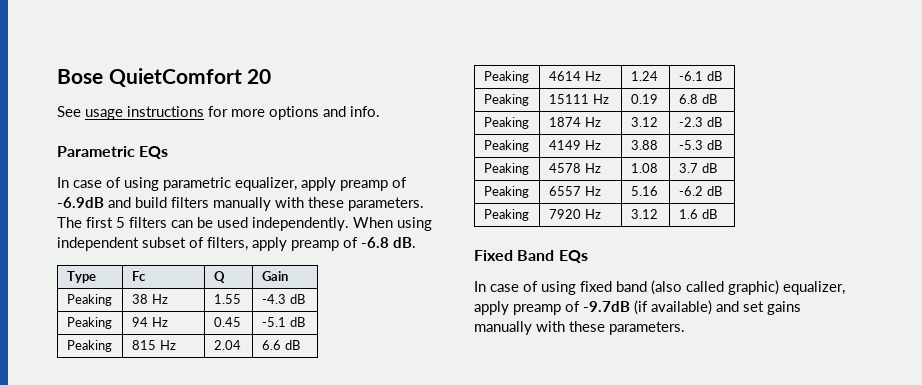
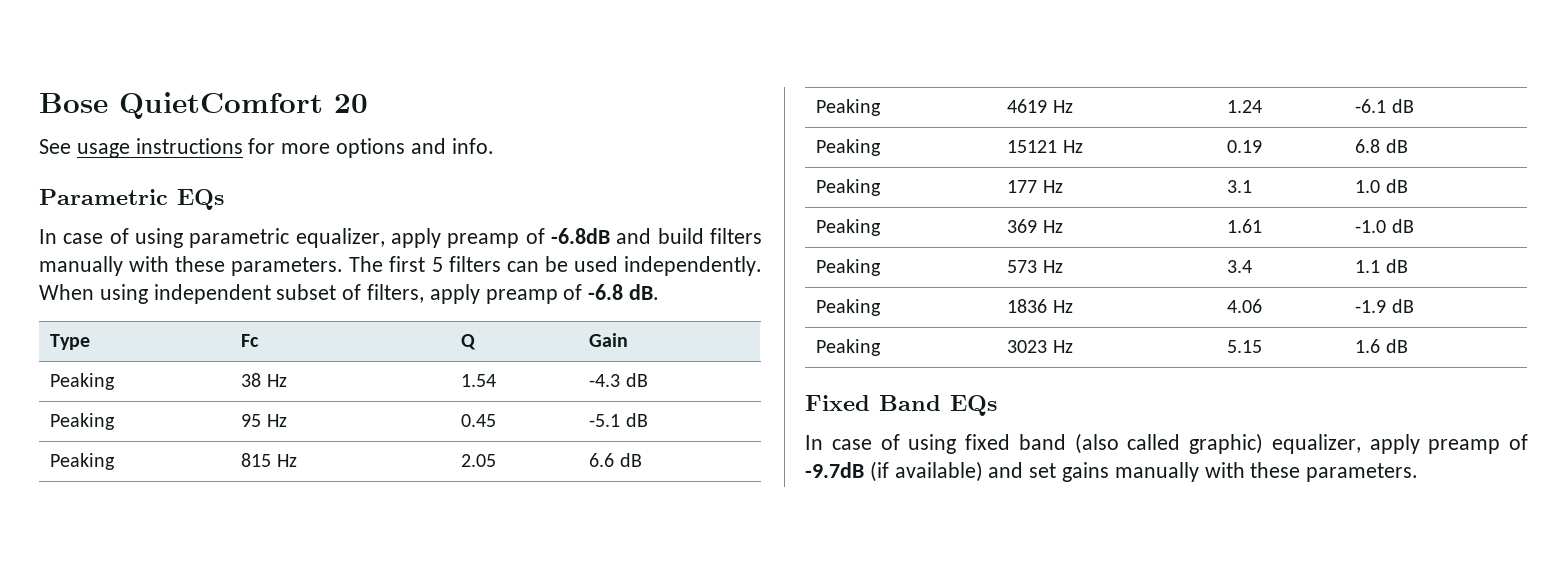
- In case of using parametric equalizer, apply preamp of -6.9dB and build filters manually with these parameters.
+ In case of using parametric equalizer, apply preamp of -6.8dB and build filters manually with these parameters.
- Peaking | 38 Hz | 1.55 | -4.3 dB
+ Peaking | 38 Hz | 1.54 | -4.3 dB
- Peaking | 94 Hz | 0.45 | -5.1 dB
+ Peaking | 95 Hz | 0.45 | -5.1 dB
- Peaking | 815 Hz | 2.04 | 6.6 dB
+ Peaking | 815 Hz | 2.05 | 6.6 dB
- Peaking | 4614 Hz | 1.24 | -6.1 dB
+ Peaking | 4619 Hz | 1.24 | -6.1 dB
- Peaking | 15111 Hz | 0.19 | 6.8 dB
+ Peaking | 15121 Hz | 0.19 | 6.8 dB
- Peaking | 1874 Hz | 3.12 | -2.3 dB
- Peaking | 4149 Hz | 3.88 | -5.3 dB
- Peaking | 4578 Hz | 1.08 | 3.7 dB
- Peaking | 6557 Hz | 5.16 | -6.2 dB
- Peaking | 7920 Hz | 3.12 | 1.6 dB
+ Peaking | 177 Hz | 3.1 | 1.0 dB
+ Peaking | 369 Hz | 1.61 | -1.0 dB
+ Peaking | 573 Hz | 3.4 | 1.1 dB
+ Peaking | 1836 Hz | 4.06 | -1.9 dB
+ Peaking | 3023 Hz | 5.15 | 1.6 dB

